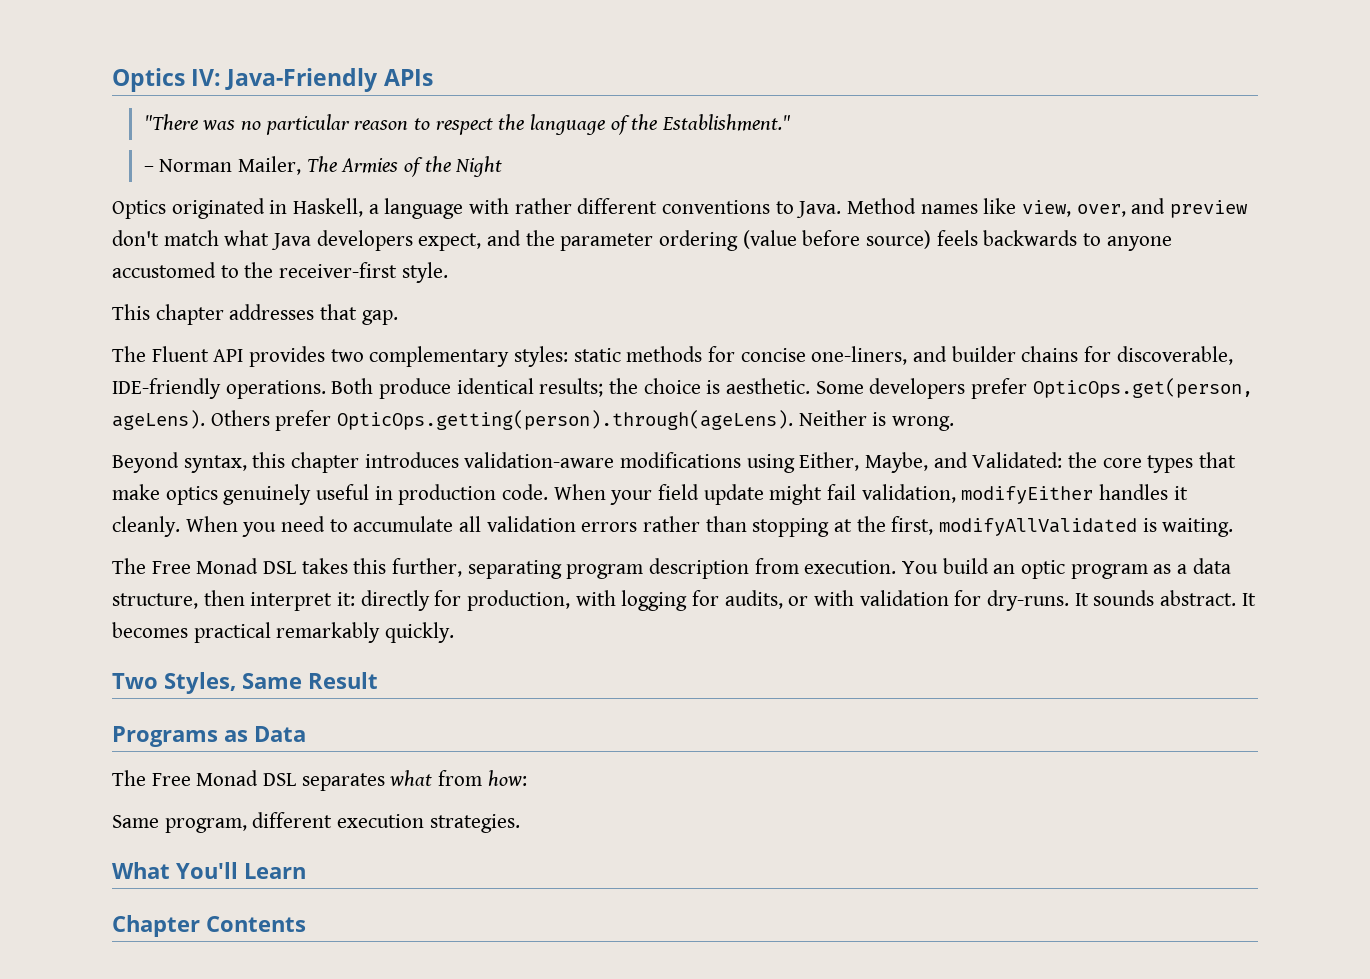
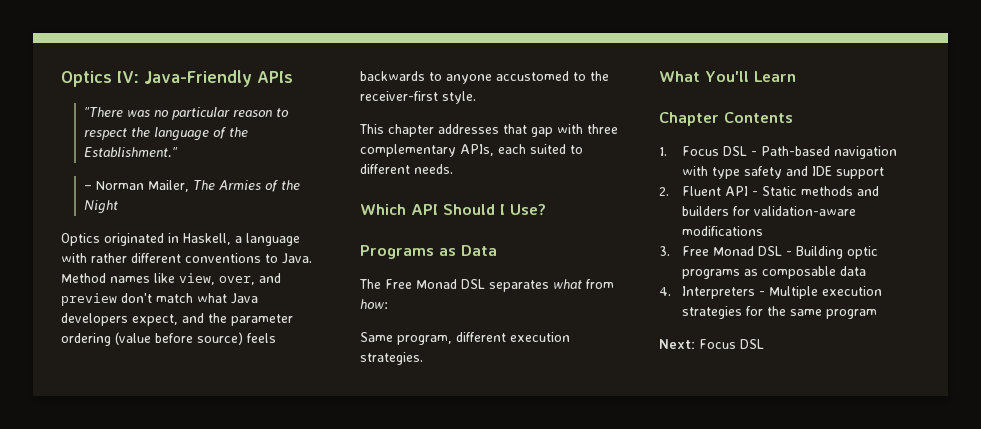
- This chapter addresses that gap.
- The Fluent API provides two complementary styles: static methods for concise one-liners, and builder chains for discoverable, IDE-friendly operations. Both produce identical results; the choice is aesthetic. Some developers prefer OpticOps.get(person, ageLens). Others prefer OpticOps.getting(person).through(ageLens). Neither is wrong.
- Beyond syntax, this chapter introduces validation-aware modifications using Either, Maybe, and Validated: the core types that make optics genuinely useful in production code. When your field update might fail validation, modifyEither handles it cleanly. When you need to accumulate all validation errors rather than stopping at the first, modifyAllValidated is waiting.
- The Free Monad DSL takes this further, separating program description from execution. You build an optic program as a data structure, then interpret it: directly for production, with logging for audits, or with validation for dry-runs. It sounds abstract. It becomes practical remarkably quickly.
- Two Styles, Same Result
+ This chapter addresses that gap with three complementary APIs, each suited to different needs.
+ Which API Should I Use?
+ 1. Focus DSL - Path-based navigation with type safety and IDE support
+ 2. Fluent API - Static methods and builders for validation-aware modifications
+ 3. Free Monad DSL - Building optic programs as composable data
+ 4. Interpreters - Multiple execution strategies for the same program
+ Next: Focus DSL

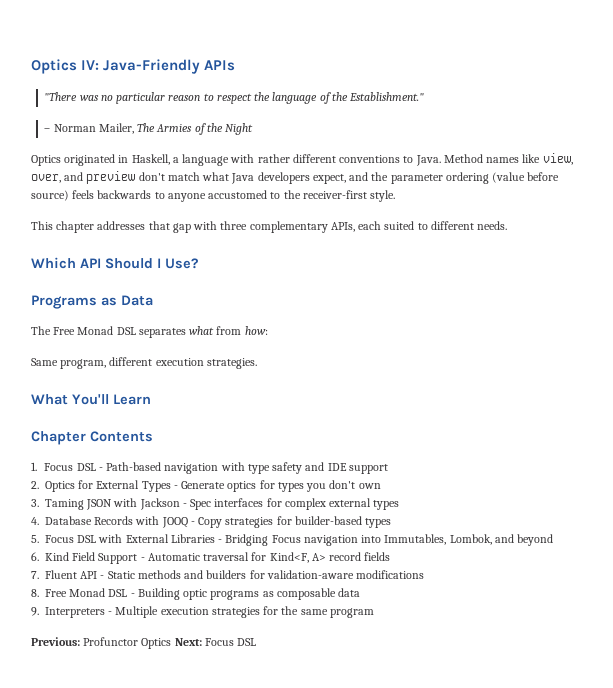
- 2. Fluent API - Static methods and builders for validation-aware modifications
+ 2. Optics for External Types - Generate optics for types you don't own
+ 3. Taming JSON with Jackson - Spec interfaces for complex external types
+ 4. Database Records with JOOQ - Copy strategies for builder-based types
+ 5. Focus DSL with External Libraries - Bridging Focus navigation into Immutables, Lombok, and beyond
+ 6. Kind Field Support - Automatic traversal for Kind<F, A> record fields
+ 7. Fluent API - Static methods and builders for validation-aware modifications
- 3. Free Monad DSL - Building optic programs as composable data
+ 8. Free Monad DSL - Building optic programs as composable data
- 4. Interpreters - Multiple execution strategies for the same program
+ 9. Interpreters - Multiple execution strategies for the same program
- Next: Focus DSL
+ Previous: Profunctor Optics Next: Focus DSL

